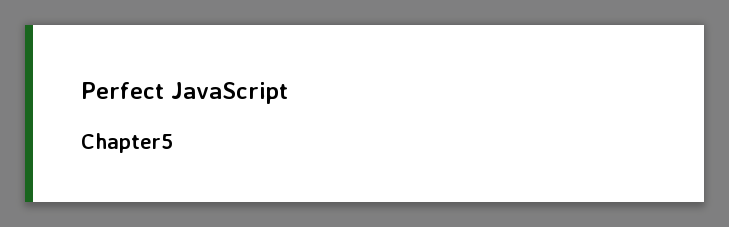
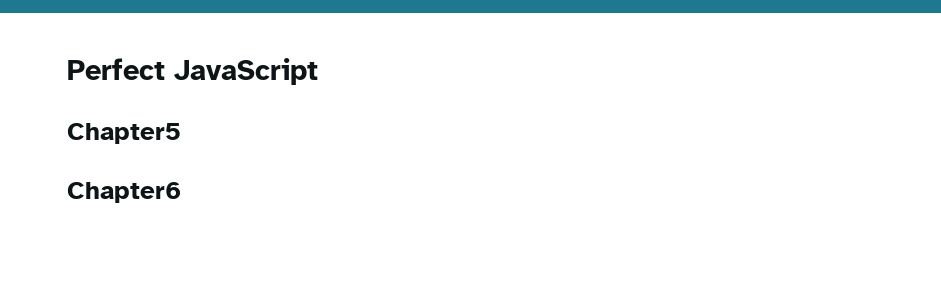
+ Chapter6

